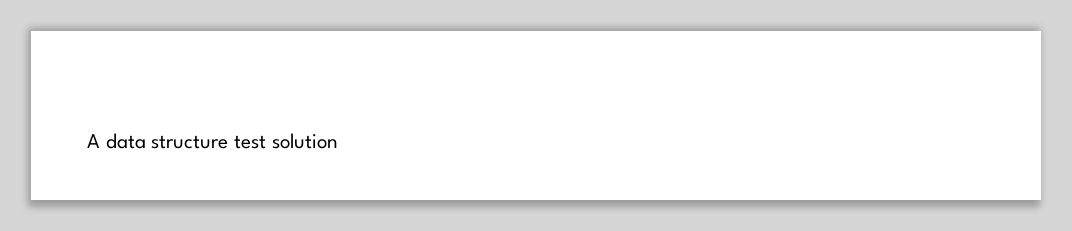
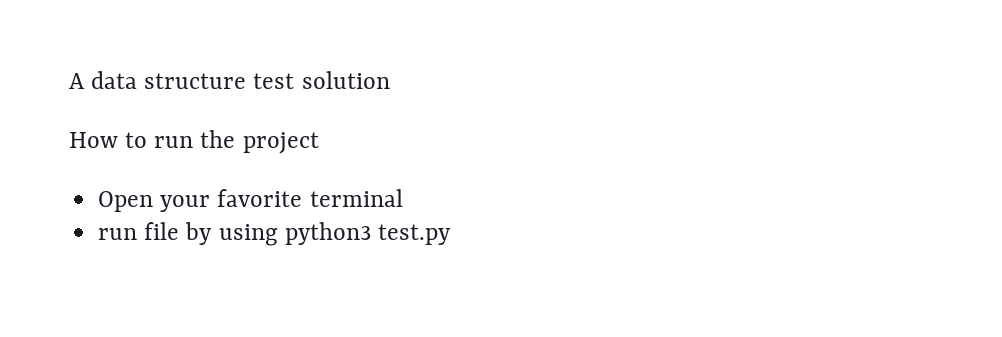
+ How to run the project
+ Open your favorite terminal
+ run file by using python3 test.py

